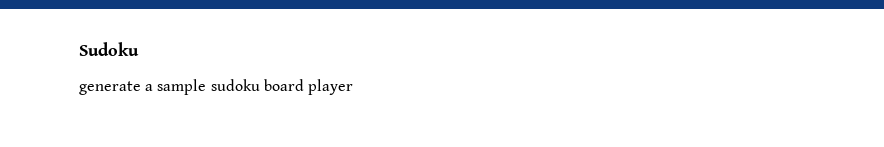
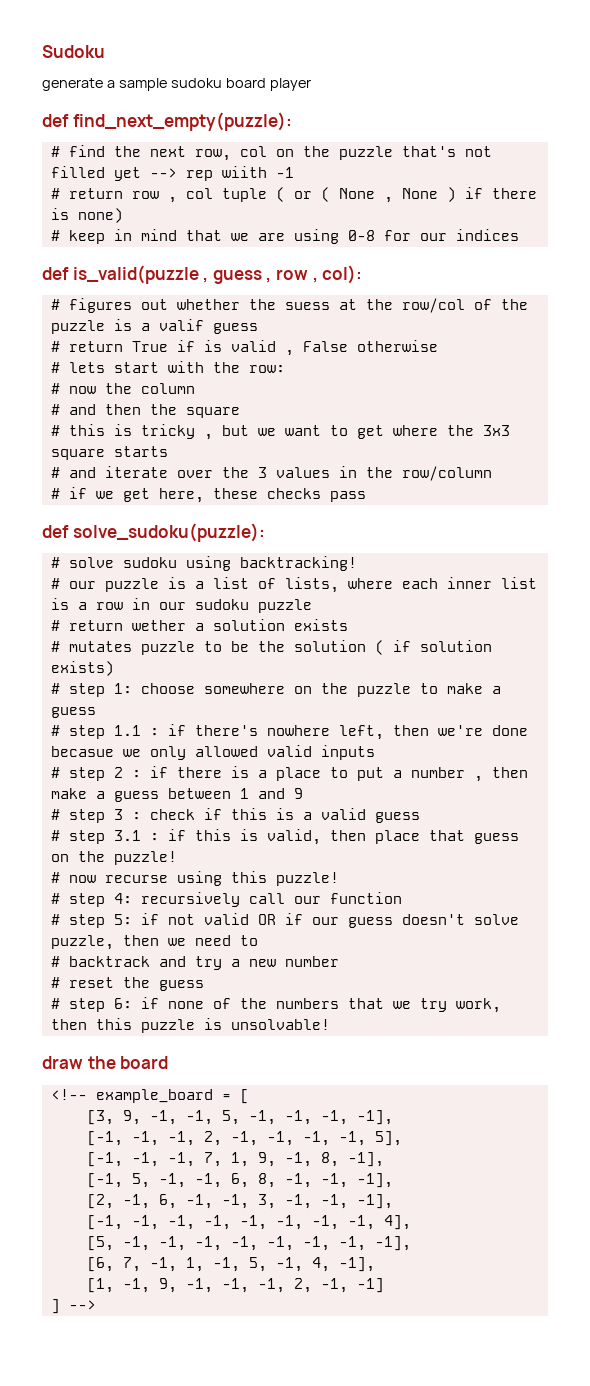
+ def find_next_empty(puzzle):
+ # find the next row, col on the puzzle that's not filled yet --> rep wiith -1
+ # return row , col tuple ( or ( None , None ) if there is none)
+ # keep in mind that we are using 0-8 for our indices
+ def is_valid(puzzle , guess , row , col):
+ # figures out whether the suess at the row/col of the puzzle is a valif guess
+ # return True if is valid , False otherwise
+ # lets start with the row:
+ # now the column
+ # and then the square
+ # this is tricky , but we want to get where the 3x3 square starts
+ # and iterate over the 3 values in the row/column
+ # if we get here, these checks pass
+ def solve_sudoku(puzzle):
+ # solve sudoku using backtracking!
+ # our puzzle is a list of lists, where each inner list is a row in our sudoku puzzle
+ # return wether a solution exists
+ # mutates puzzle to be the solution ( if solution exists)
+ # step 1: choose somewhere on the puzzle to make a guess
+ # step 1.1 : if there's nowhere left, then we're done becasue we only allowed valid inputs
+ # step 2 : if there is a place to put a number , then make a guess between 1 and 9
+ # step 3 : check if this is a valid guess
+ # step 3.1 : if this is valid, then place that guess on the puzzle!
+ # now recurse using this puzzle!
+ # step 4: recursively call our function
+ # step 5: if not valid OR if our guess doesn't solve puzzle, then we need to
+ # backtrack and try a new number
+ # reset the guess
+ # step 6: if none of the numbers that we try work, then this puzzle is unsolvable!
+ draw the board
+ <!-- example_board = [
+ [3, 9, -1, -1, 5, -1, -1, -1, -1],
+ [-1, -1, -1, 2, -1, -1, -1, -1, 5],
+ [-1, -1, -1, 7, 1, 9, -1, 8, -1],
+ [-1, 5, -1, -1, 6, 8, -1, -1, -1],
+ [2, -1, 6, -1, -1, 3, -1, -1, -1],
+ [-1, -1, -1, -1, -1, -1, -1, -1, 4],
+ [5, -1, -1, -1, -1, -1, -1, -1, -1],
+ [6, 7, -1, 1, -1, 5, -1, 4, -1],
+ [1, -1, 9, -1, -1, -1, 2, -1, -1]
+ ] -->

